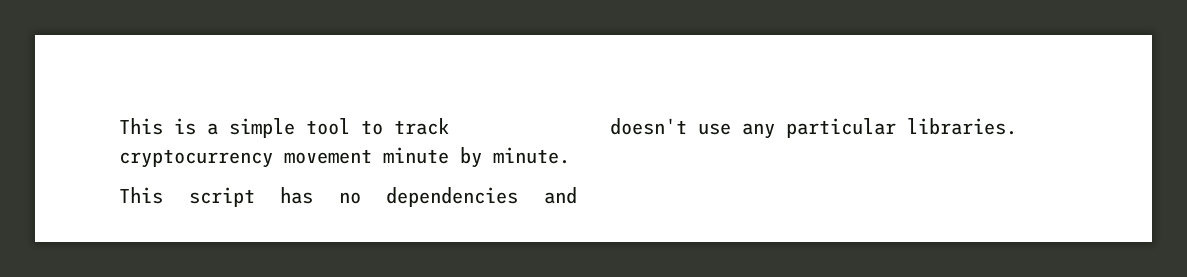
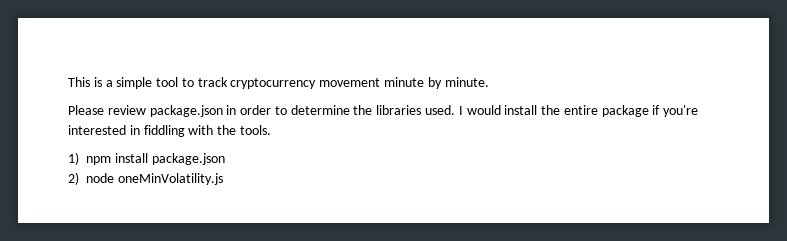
- This script has no dependencies and doesn't use any particular libraries.
+ Please review package.json in order to determine the libraries used. I would install the entire package if you're interested in fiddling with the tools.
+ 1) npm install package.json
+ 2) node oneMinVolatility.js

